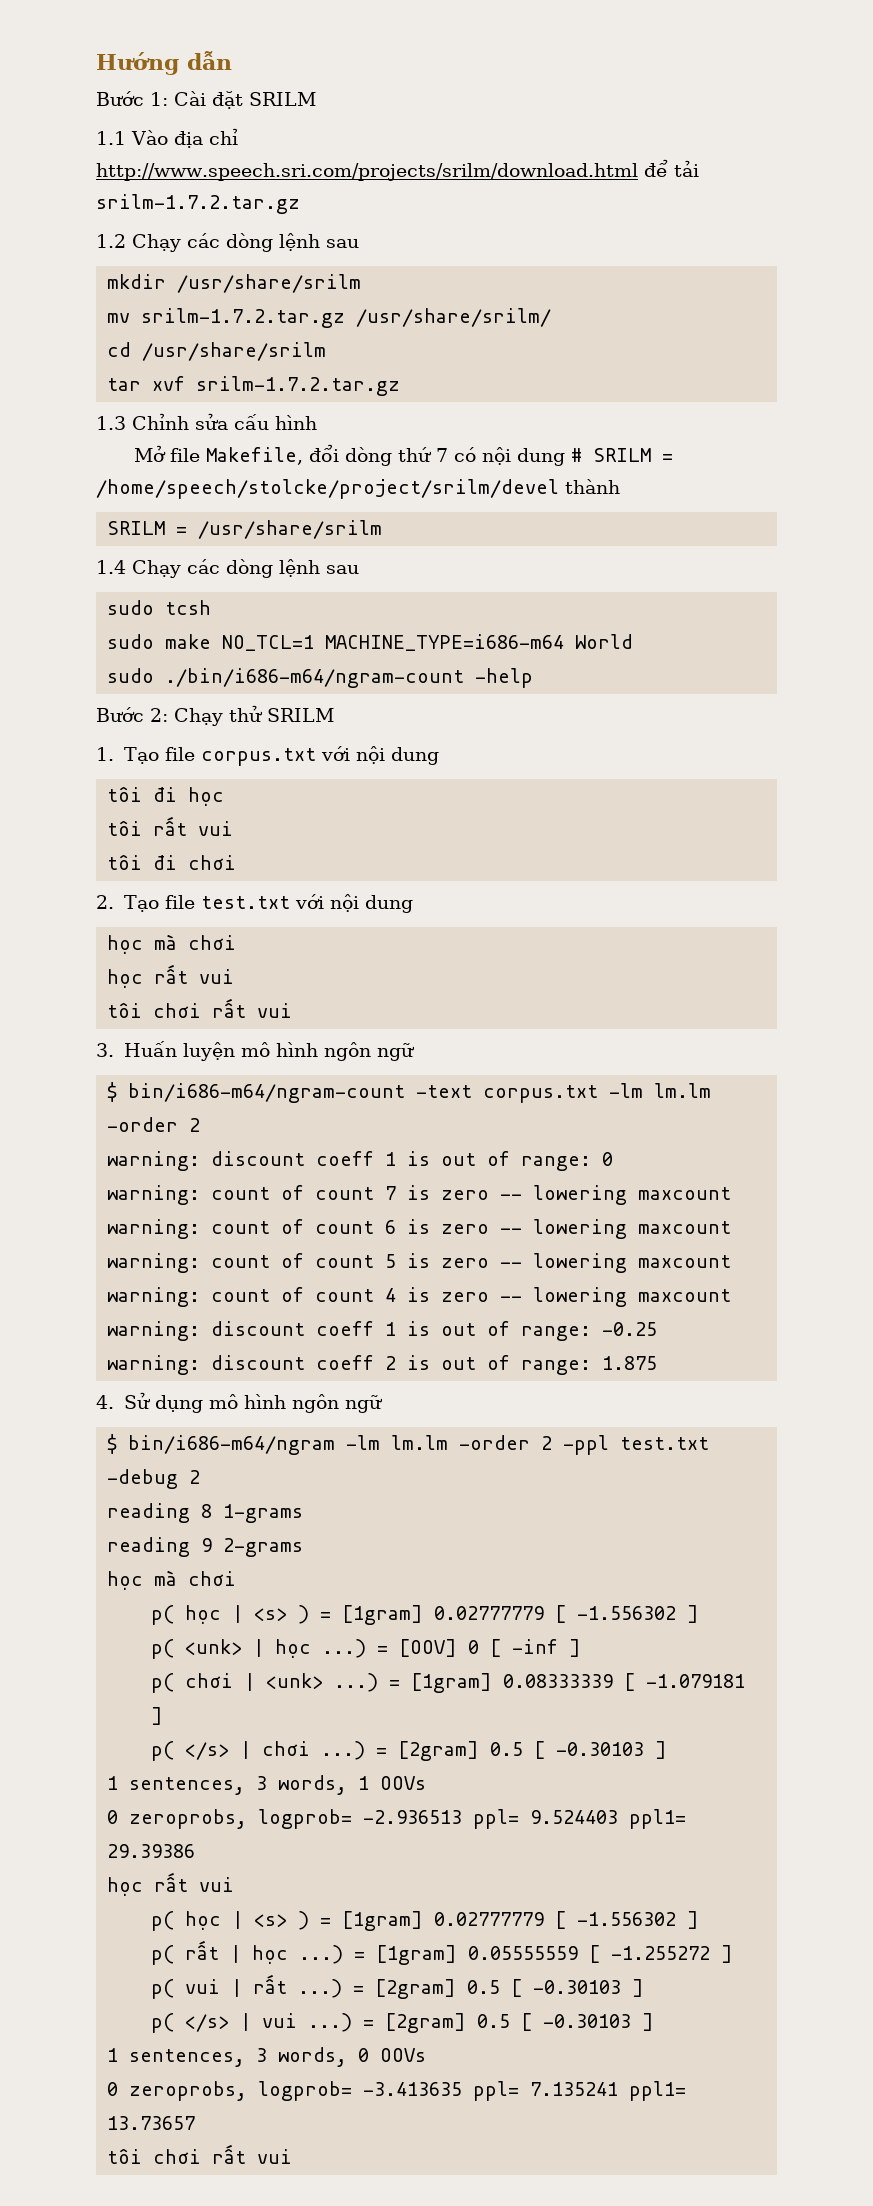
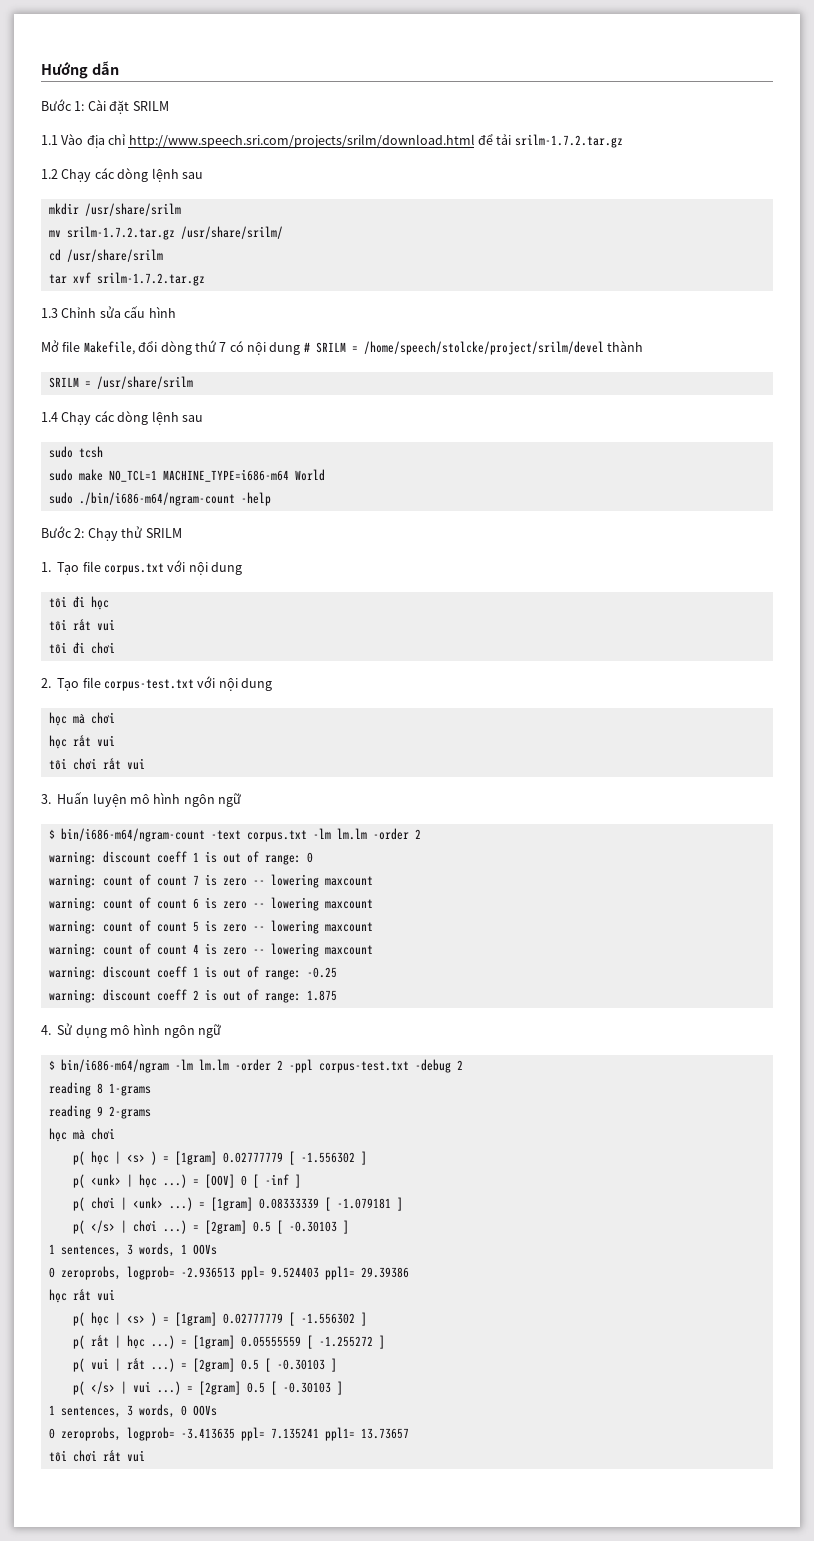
- 2. Tạo file test.txt với nội dung
+ 2. Tạo file corpus-test.txt với nội dung
- $ bin/i686-m64/ngram -lm lm.lm -order 2 -ppl test.txt -debug 2
+ $ bin/i686-m64/ngram -lm lm.lm -order 2 -ppl corpus-test.txt -debug 2

